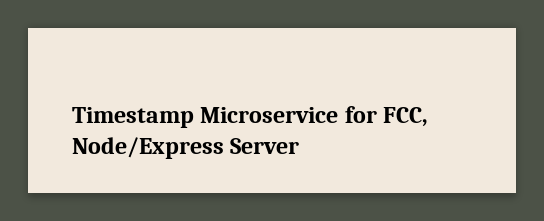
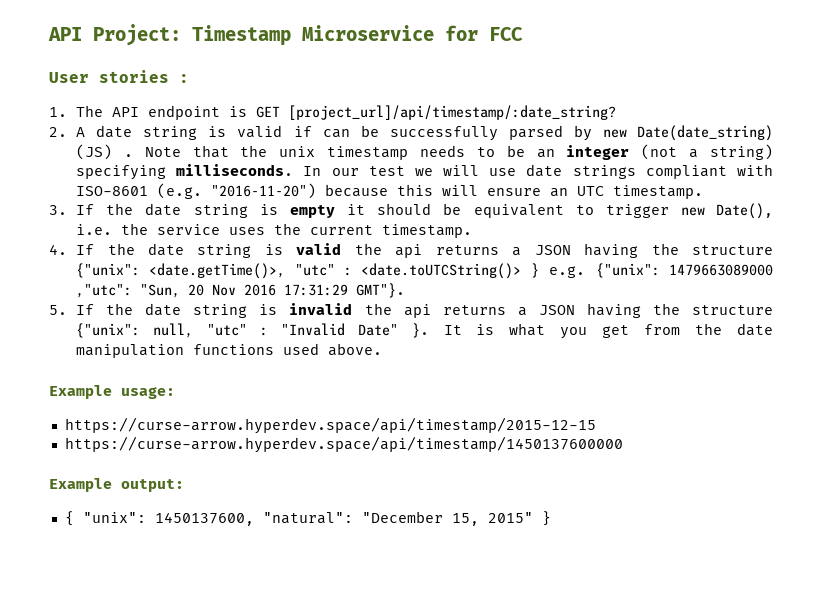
- Timestamp Microservice for FCC, Node/Express Server
+ API Project: Timestamp Microservice for FCC
+ User stories :
+ 1. The API endpoint is GET [project_url]/api/timestamp/:date_string?
+ 2. A date string is valid if can be successfully parsed by new Date(date_string) (JS) . Note that the unix timestamp needs to be an integer (not a string) specifying milliseconds. In our test we will use date strings compliant with ISO-8601 (e.g. "2016-11-20") because this will ensure an UTC timestamp.
+ 3. If the date string is empty it should be equivalent to trigger new Date(), i.e. the service uses the current timestamp.
+ 4. If the date string is valid the api returns a JSON having the structure {"unix": <date.getTime()>, "utc" : <date.toUTCString()> } e.g. {"unix": 1479663089000 ,"utc": "Sun, 20 Nov 2016 17:31:29 GMT"}.
+ 5. If the date string is invalid the api returns a JSON having the structure {"unix": null, "utc" : "Invalid Date" }. It is what you get from the date manipulation functions used above.
+ Example usage:
+ https://curse-arrow.hyperdev.space/api/timestamp/2015-12-15
+ https://curse-arrow.hyperdev.space/api/timestamp/1450137600000
+ Example output:
+ { "unix": 1450137600, "natural": "December 15, 2015" }

